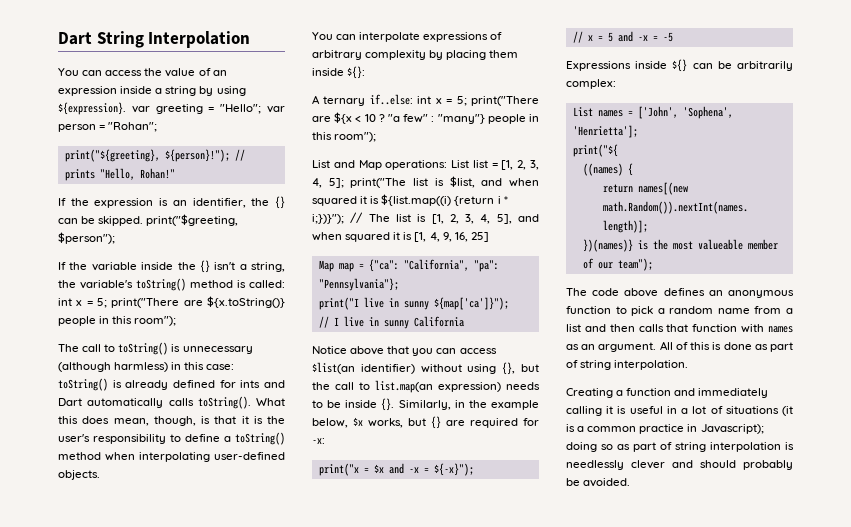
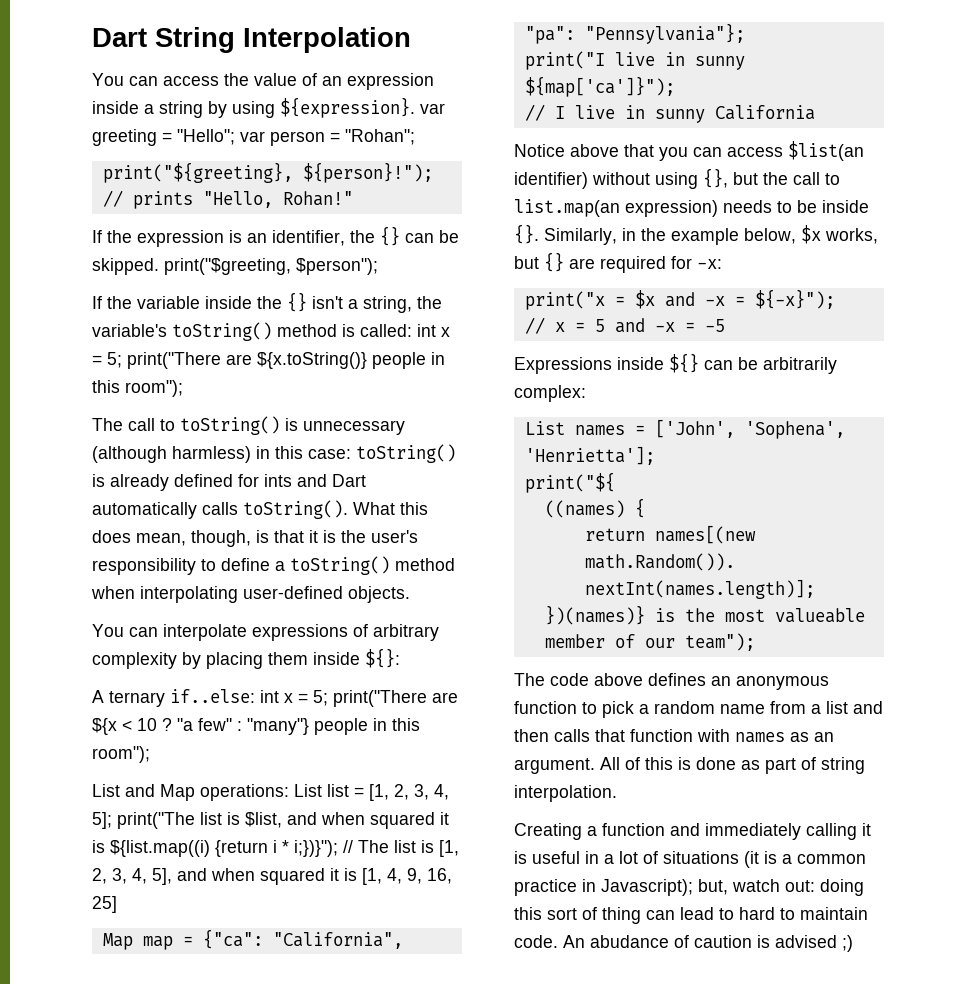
- Creating a function and immediately calling it is useful in a lot of situations (it is a common practice in Javascript); doing so as part of string interpolation is needlessly clever and should probably be avoided.
+ Creating a function and immediately calling it is useful in a lot of situations (it is a common practice in Javascript); but, watch out: doing this sort of thing can lead to hard to maintain code. An abudance of caution is advised ;)

